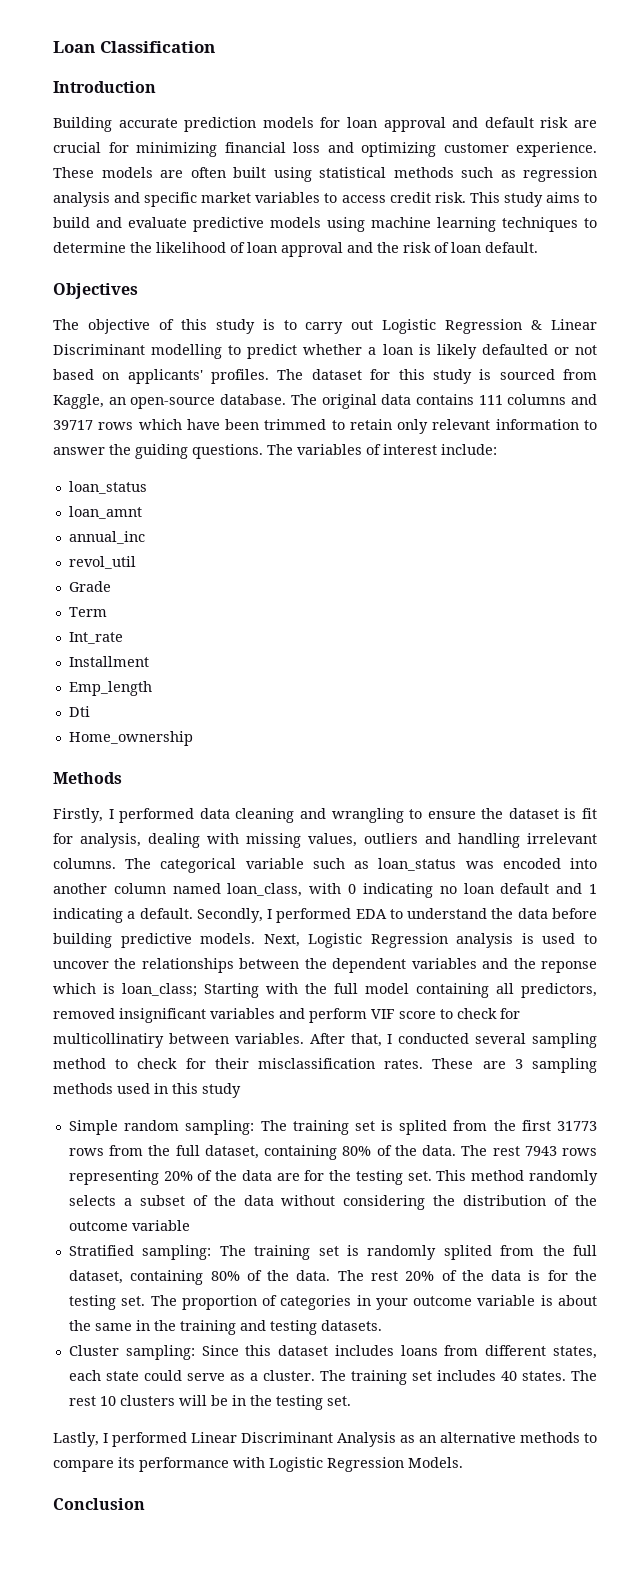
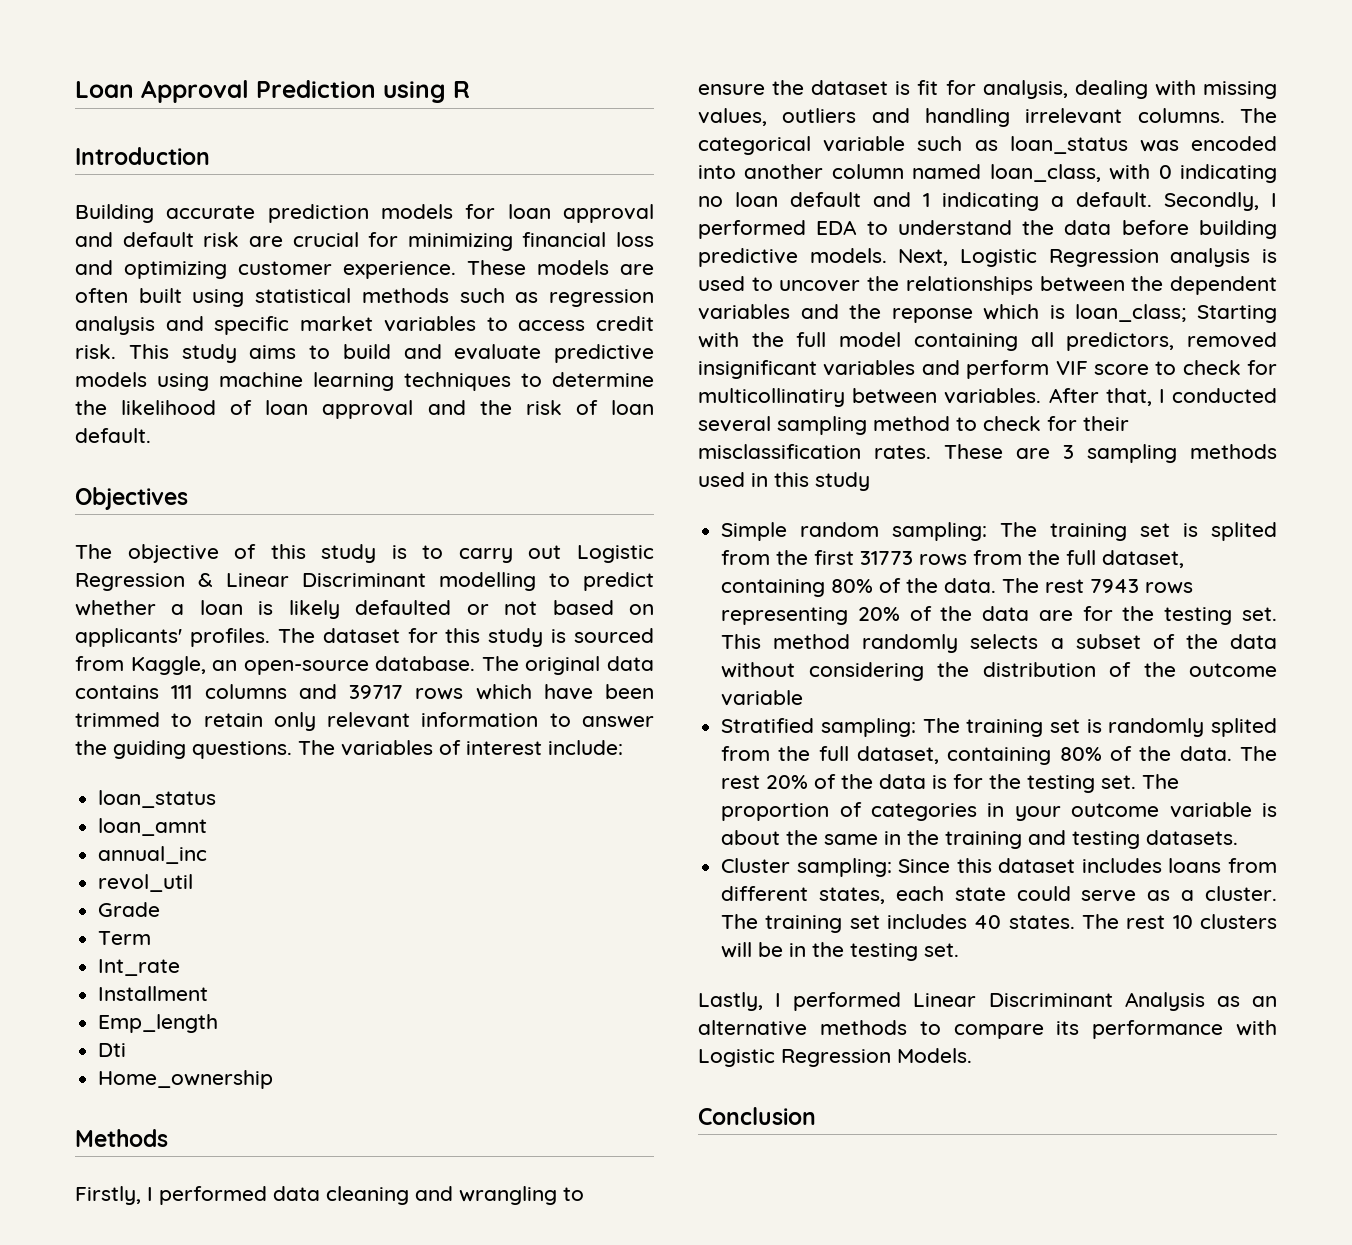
- Loan Classification
+ Loan Approval Prediction using R

